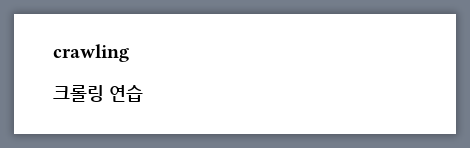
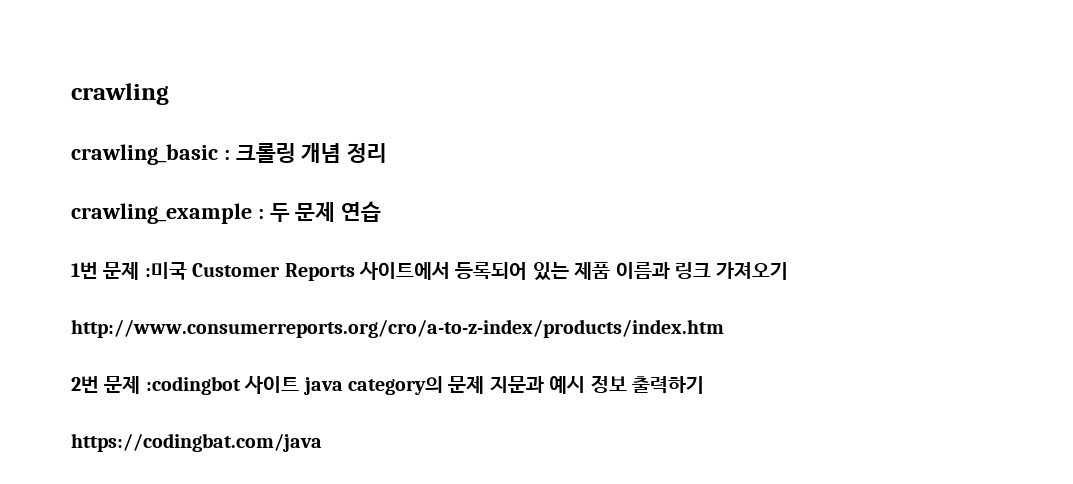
- 크롤링 연습
+ crawling_basic : 크롤링 개념 정리
+ crawling_example : 두 문제 연습
+ 1번 문제 :미국 Customer Reports 사이트에서 등록되어 있는 제품 이름과 링크 가져오기
+ http://www.consumerreports.org/cro/a-to-z-index/products/index.htm
+ 2번 문제 :codingbot 사이트 java category의 문제 지문과 예시 정보 출력하기
+ https://codingbat.com/java

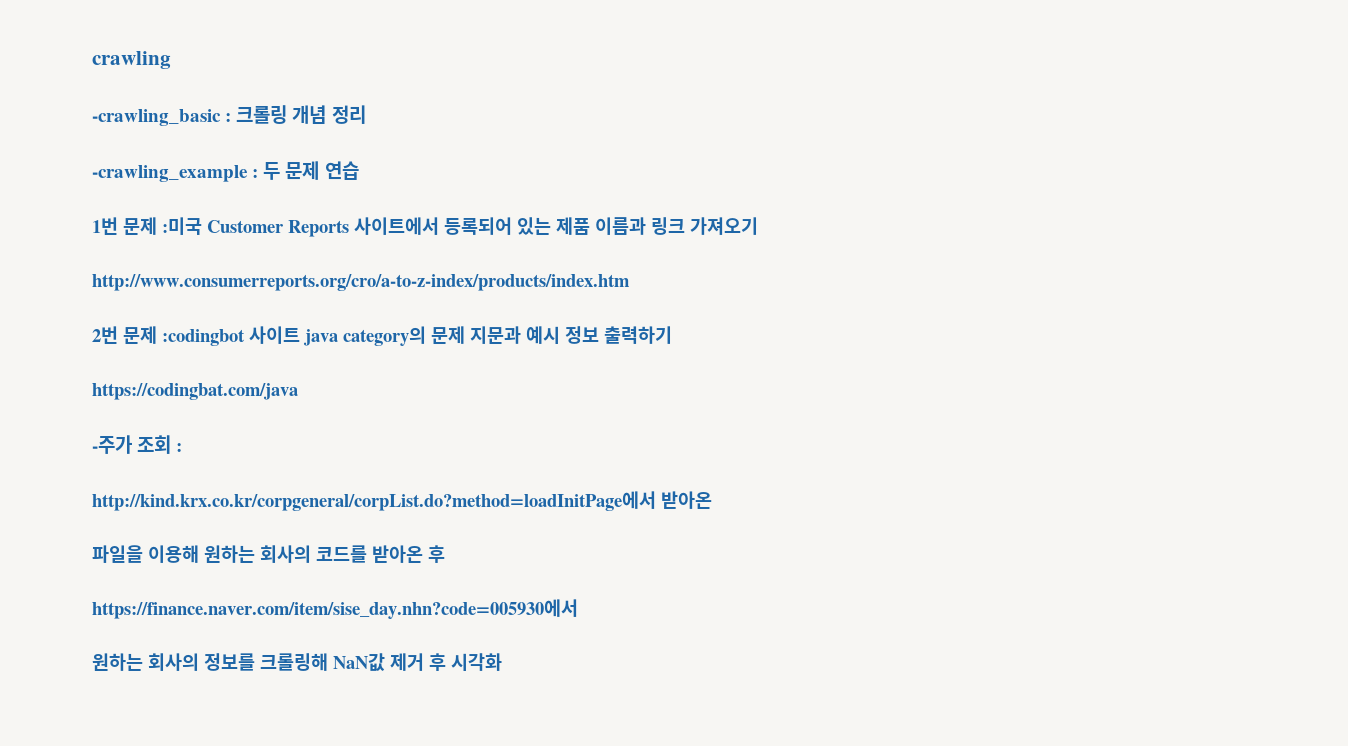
- crawling_basic : 크롤링 개념 정리
+ -crawling_basic : 크롤링 개념 정리
- crawling_example : 두 문제 연습
+ -crawling_example : 두 문제 연습
+ -주가 조회 :
+ http://kind.krx.co.kr/corpgeneral/corpList.do?method=loadInitPage에서 받아온
+ 파일을 이용해 원하는 회사의 코드를 받아온 후
+ https://finance.naver.com/item/sise_day.nhn?code=005930에서
+ 원하는 회사의 정보를 크롤링해 NaN값 제거 후 시각화

